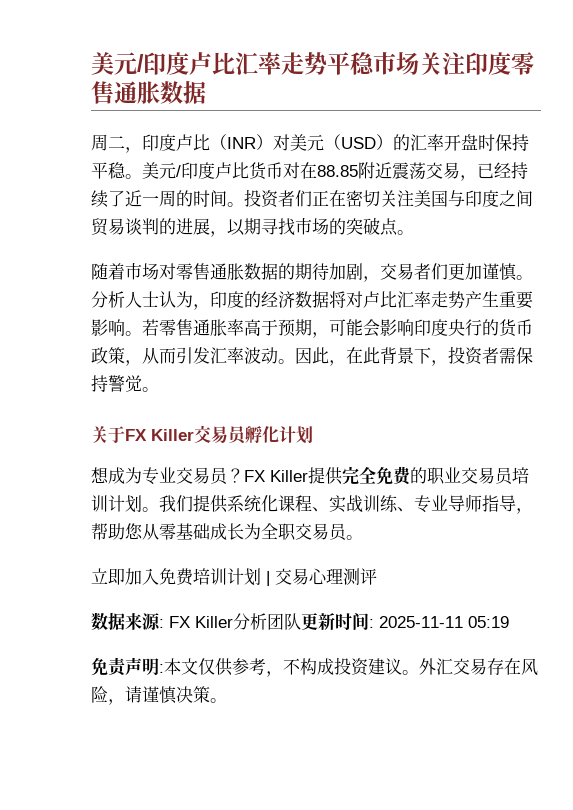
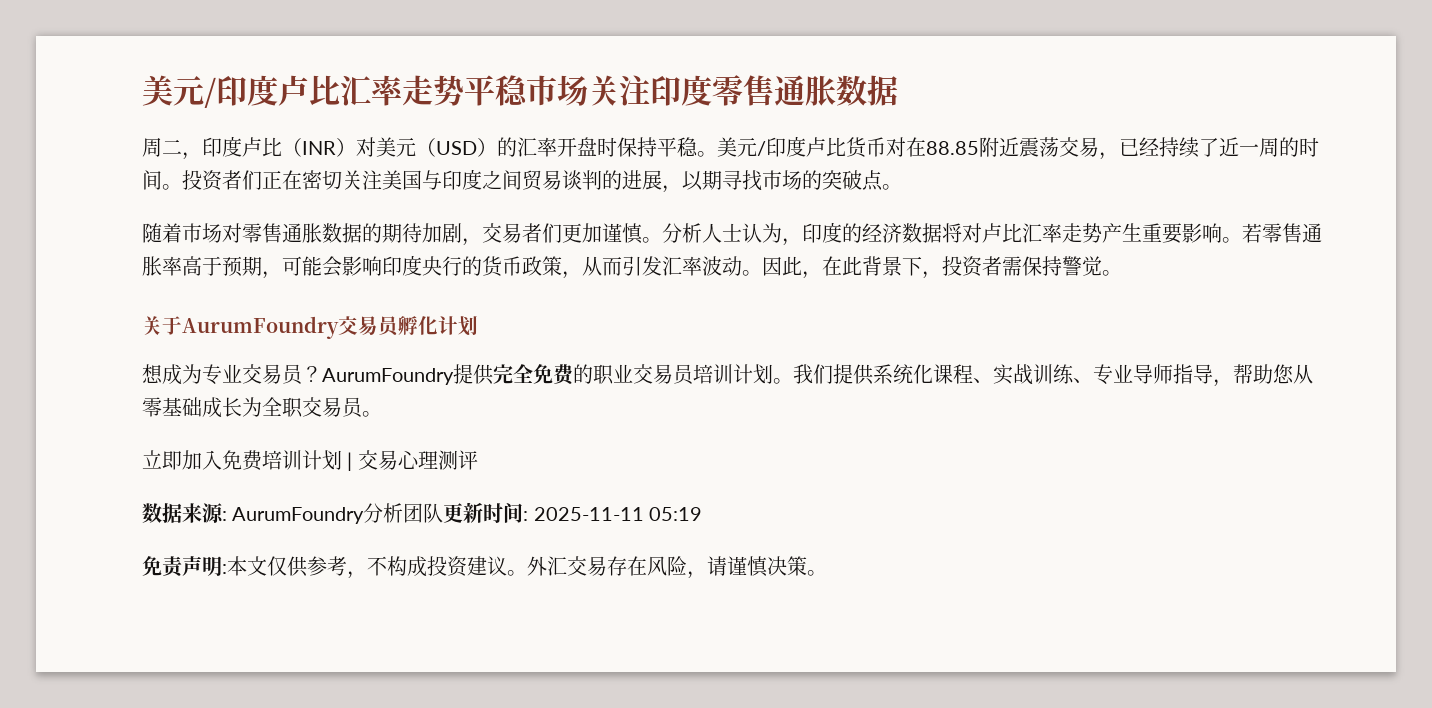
- 关于FX Killer交易员孵化计划
+ 关于AurumFoundry交易员孵化计划
- FX Killer提供完全免费的职业交易员培训计划。
+ AurumFoundry提供完全免费的职业交易员培训计划。
- 数据来源: FX Killer分析团队更新时间: 2025-11-11 05:19
+ 数据来源: AurumFoundry分析团队更新时间: 2025-11-11 05:19

